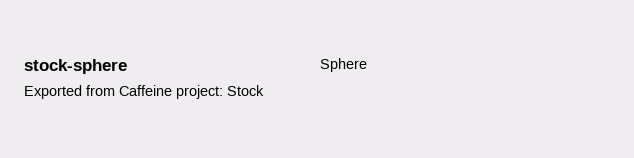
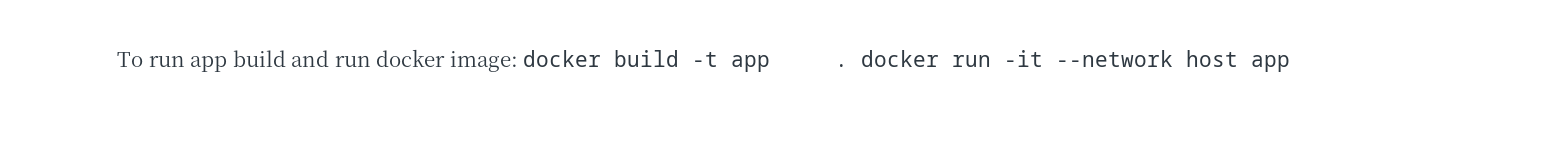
- stock-sphere
- Exported from Caffeine project: Stock Sphere
+ To run app build and run docker image: docker build -t app . docker run -it --network host app

